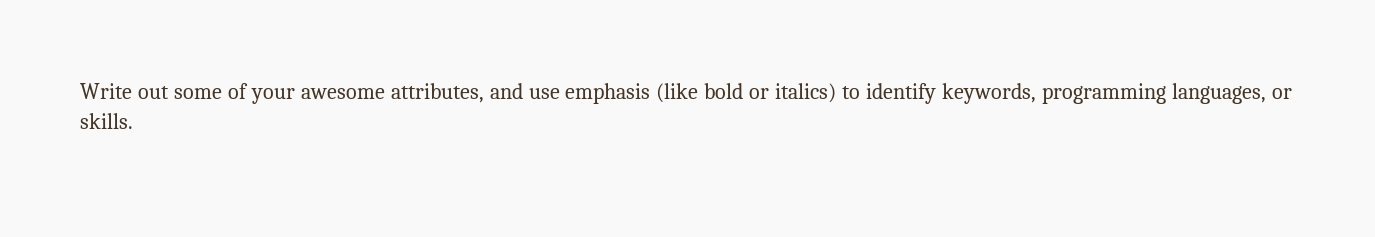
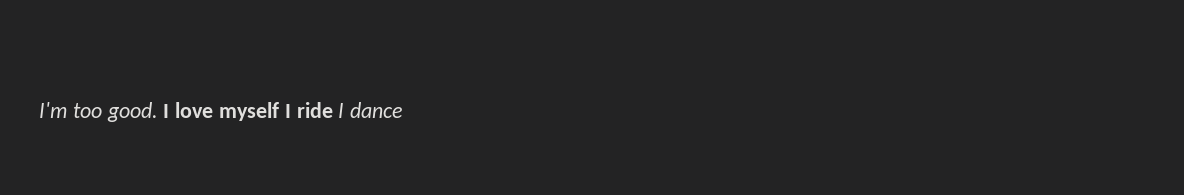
- Write out some of your awesome attributes, and use emphasis (like bold or italics) to identify keywords, programming languages, or skills.
+ I'm too good. I love myself I ride I dance

